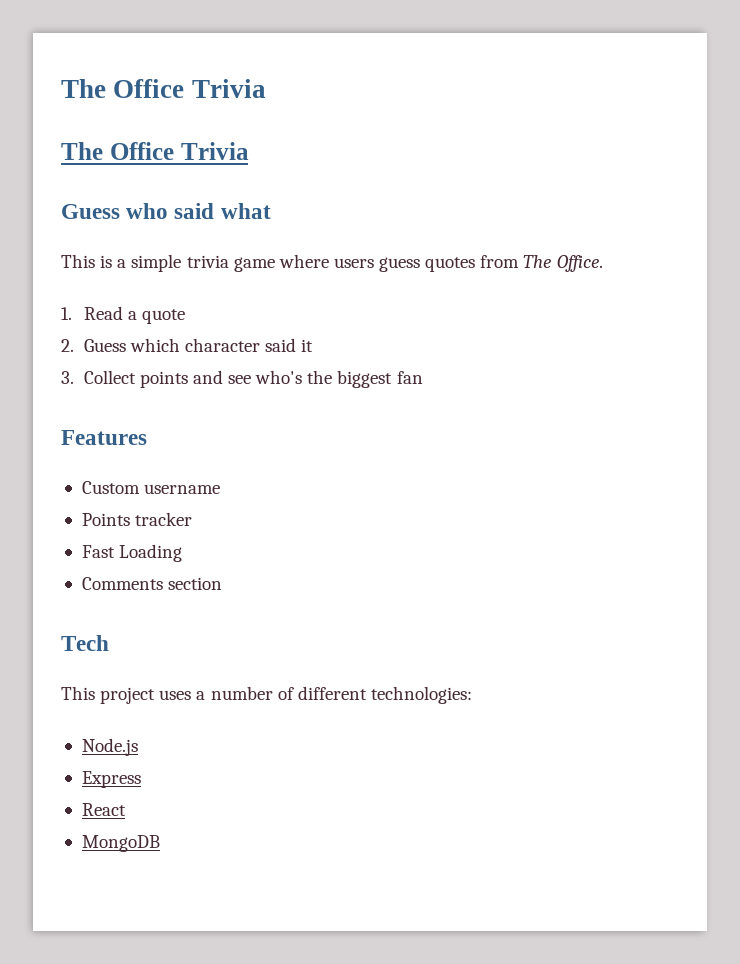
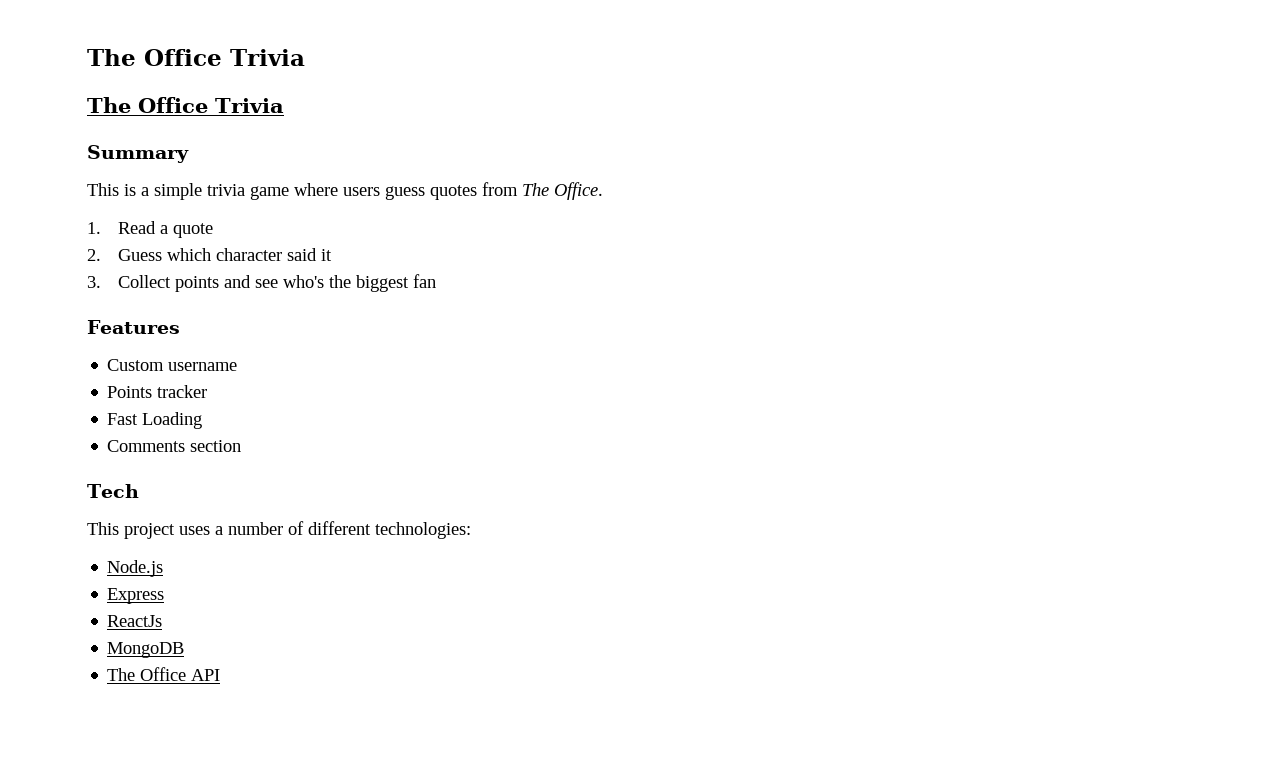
- Guess who said what
+ Summary
- React
+ ReactJs
+ The Office API

